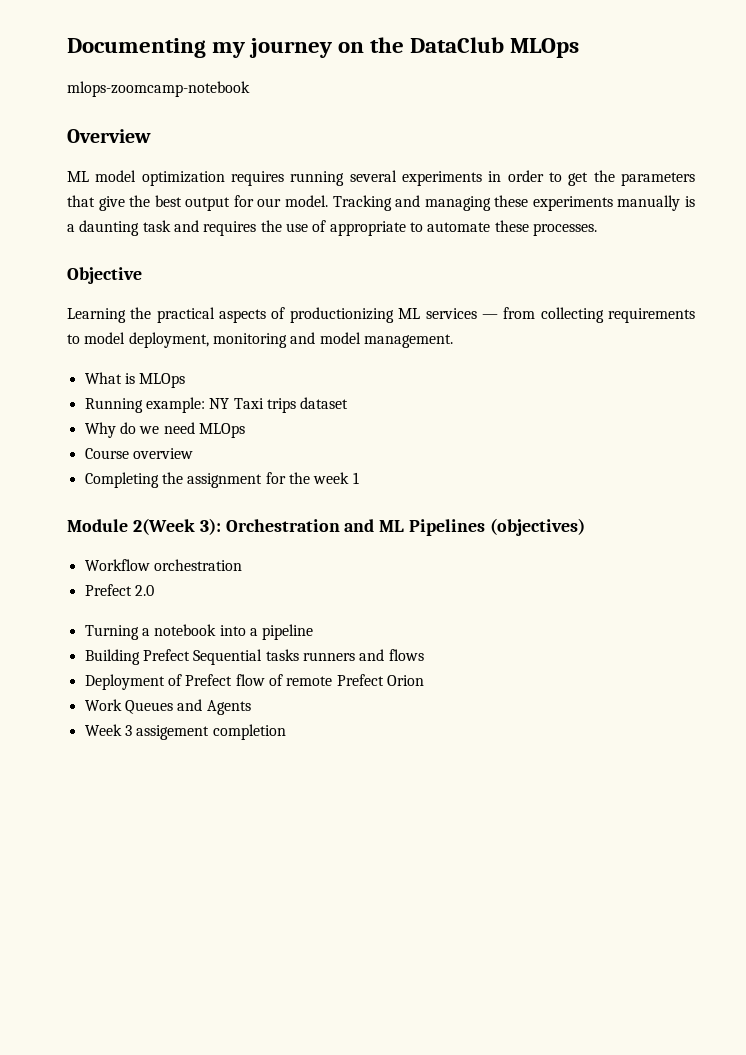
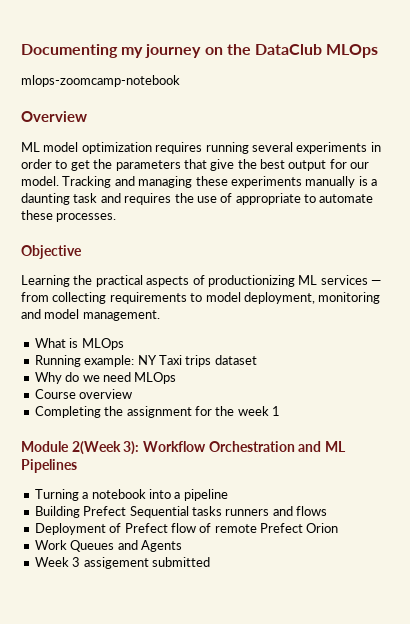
- Module 2(Week 3): Orchestration and ML Pipelines (objectives)
- Workflow orchestration
- Prefect 2.0
+ Module 2(Week 3): Workflow Orchestration and ML Pipelines
- Week 3 assigement completion
+ Week 3 assigement submitted

